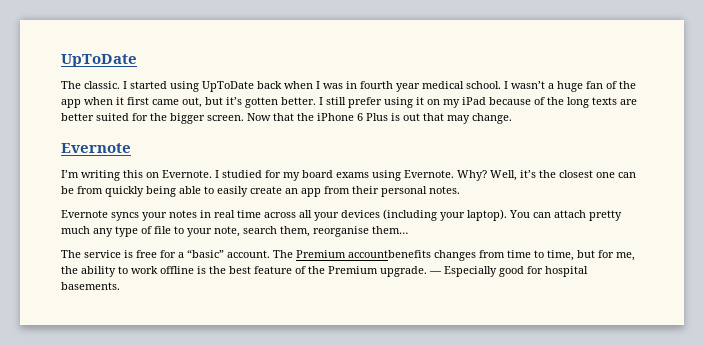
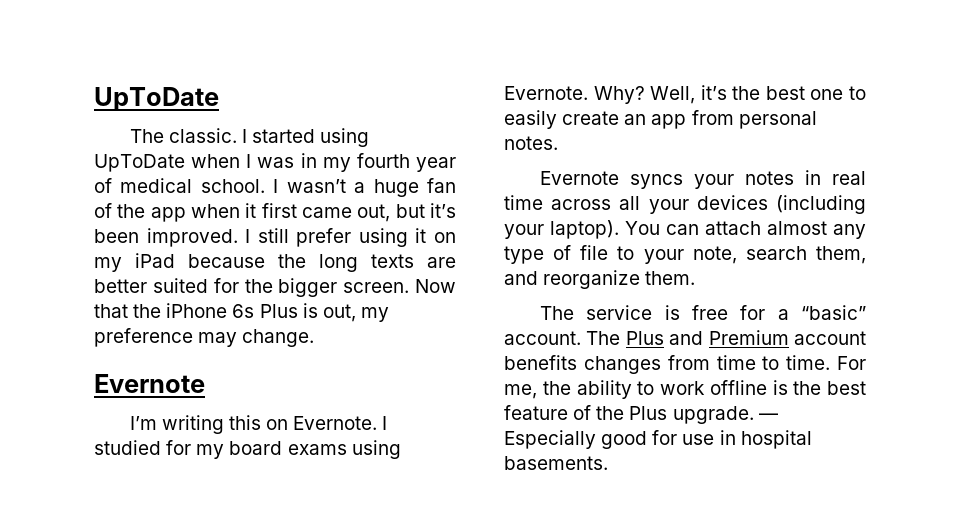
- I started using UpToDate back when I was in fourth year medical school.
+ I started using UpToDate when I was in my fourth year of medical school.
- I wasn’t a huge fan of the app when it first came out, but it’s gotten better.
+ I wasn’t a huge fan of the app when it first came out, but it’s been improved.
- I still prefer using it on my iPad because of the long texts are better suited for the bigger screen.
+ I still prefer using it on my iPad because the long texts are better suited for the bigger screen.
- Now that the iPhone 6 Plus is out that may change.
+ Now that the iPhone 6s Plus is out, my preference may change.
- Well, it’s the closest one can be from quickly being able to easily create an app from their personal notes.
+ Well, it’s the best one to easily create an app from personal notes.
- You can attach pretty much any type of file to your note, search them, reorganise them…
+ You can attach almost any type of file to your note, search them, and reorganize them.
- The Premium accountbenefits changes from time to time, but for me, the ability to work offline is the best feature of the Premium upgrade.
+ The Plus and Premium account benefits changes from time to time. For me, the ability to work offline is the best feature of the Plus upgrade.
- — Especially good for hospital basements.
+ — Especially good for use in hospital basements.

